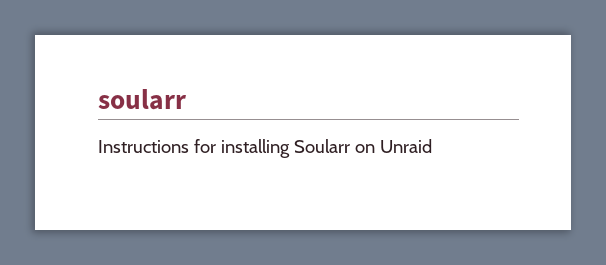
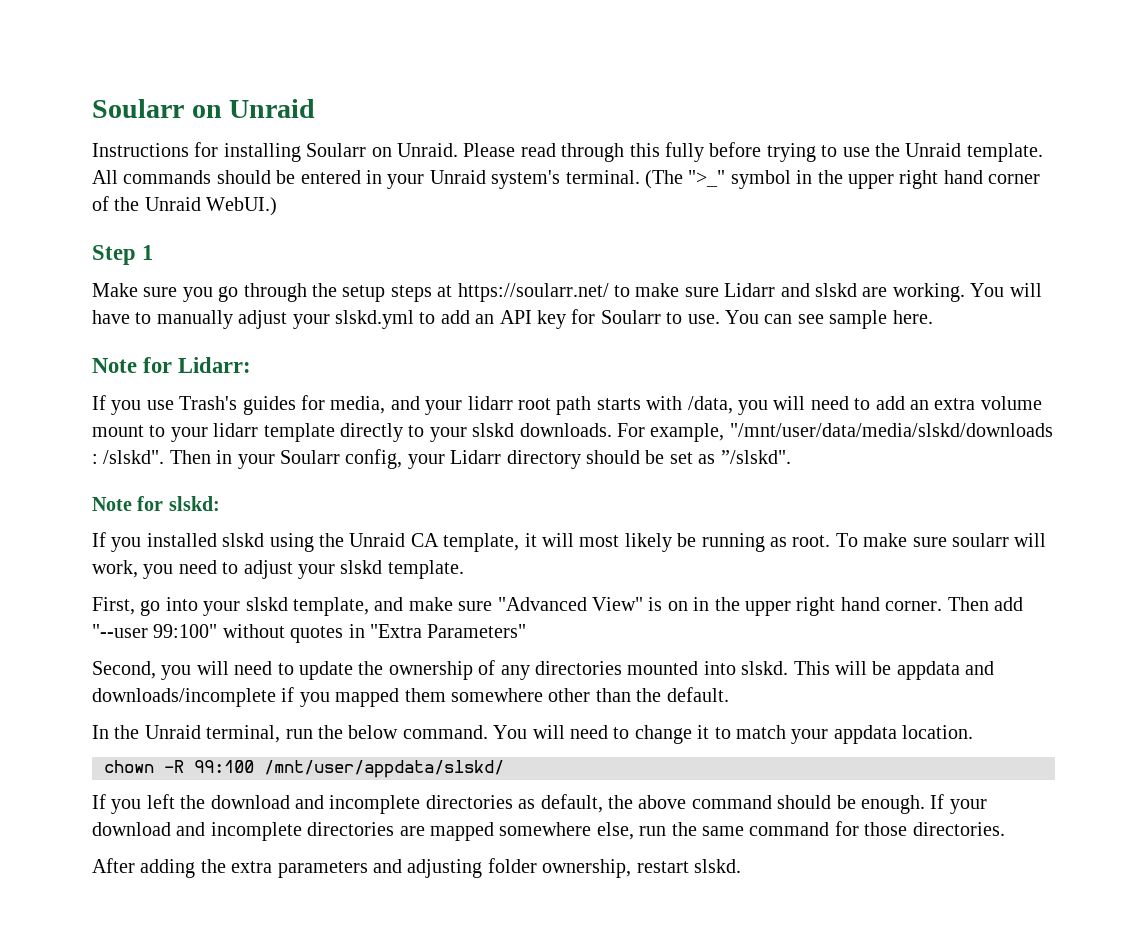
- soularr
+ Soularr on Unraid
- Instructions for installing Soularr on Unraid
+ Instructions for installing Soularr on Unraid. Please read through this fully before trying to use the Unraid template. All commands should be entered in your Unraid system's terminal. (The ">_" symbol in the upper right hand corner of the Unraid WebUI.)
+ Step 1
+ Make sure you go through the setup steps at https://soularr.net/ to make sure Lidarr and slskd are working. You will have to manually adjust your slskd.yml to add an API key for Soularr to use. You can see sample here.
+ Note for Lidarr:
+ If you use Trash's guides for media, and your lidarr root path starts with /data, you will need to add an extra volume mount to your lidarr template directly to your slskd downloads. For example, "/mnt/user/data/media/slskd/downloads : /slskd". Then in your Soularr config, your Lidarr directory should be set as ”/slskd".
+ Note for slskd:
+ If you installed slskd using the Unraid CA template, it will most likely be running as root. To make sure soularr will work, you need to adjust your slskd template.
+ First, go into your slskd template, and make sure "Advanced View" is on in the upper right hand corner. Then add "--user 99:100" without quotes in "Extra Parameters"
+ Second, you will need to update the ownership of any directories mounted into slskd. This will be appdata and downloads/incomplete if you mapped them somewhere other than the default.
+ In the Unraid terminal, run the below command. You will need to change it to match your appdata location.
+ chown -R 99:100 /mnt/user/appdata/slskd/
+ If you left the download and incomplete directories as default, the above command should be enough. If your download and incomplete directories are mapped somewhere else, run the same command for those directories.
+ After adding the extra parameters and adjusting folder ownership, restart slskd.

